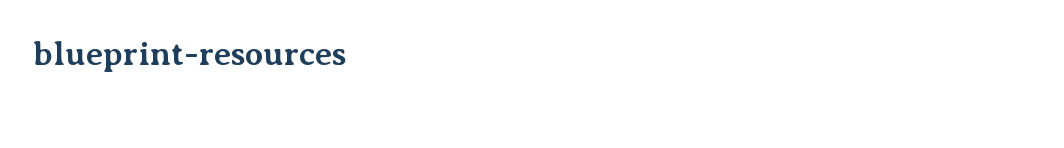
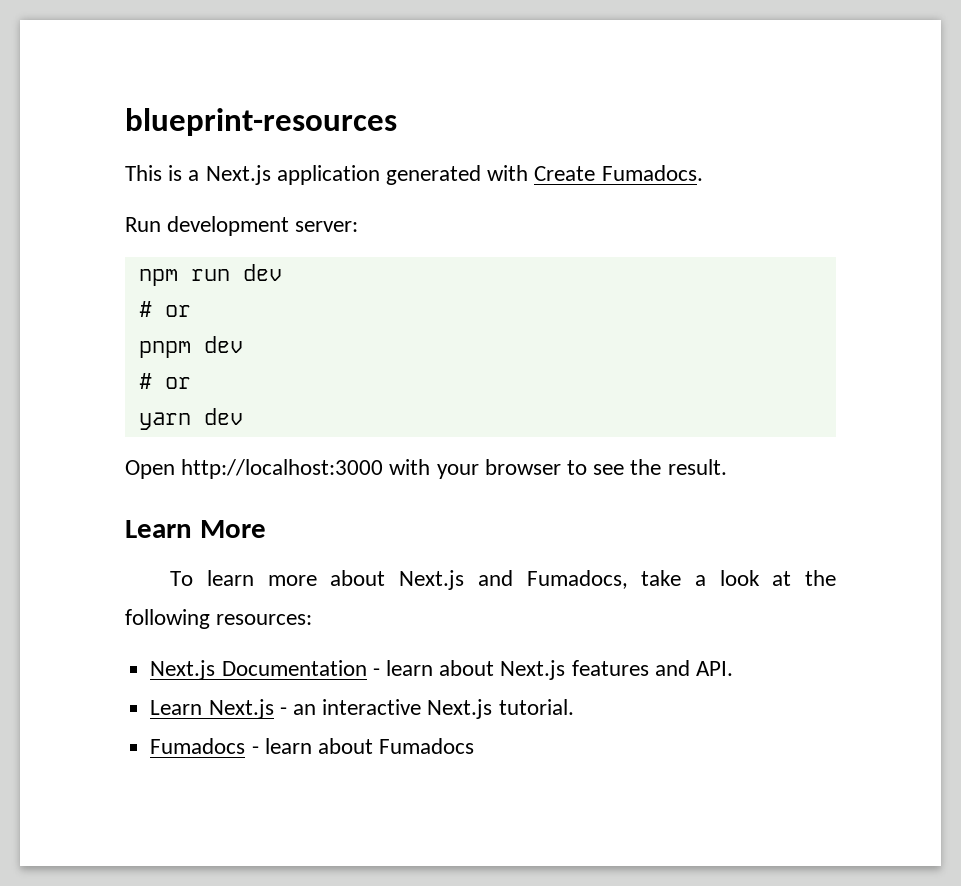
+ This is a Next.js application generated with Create Fumadocs.
+ Run development server:
+ npm run dev
+ # or
+ pnpm dev
+ # or
+ yarn dev
+ Open http://localhost:3000 with your browser to see the result.
+ Learn More
+ To learn more about Next.js and Fumadocs, take a look at the following resources:
+ Next.js Documentation - learn about Next.js features and API.
+ Learn Next.js - an interactive Next.js tutorial.
+ Fumadocs - learn about Fumadocs

